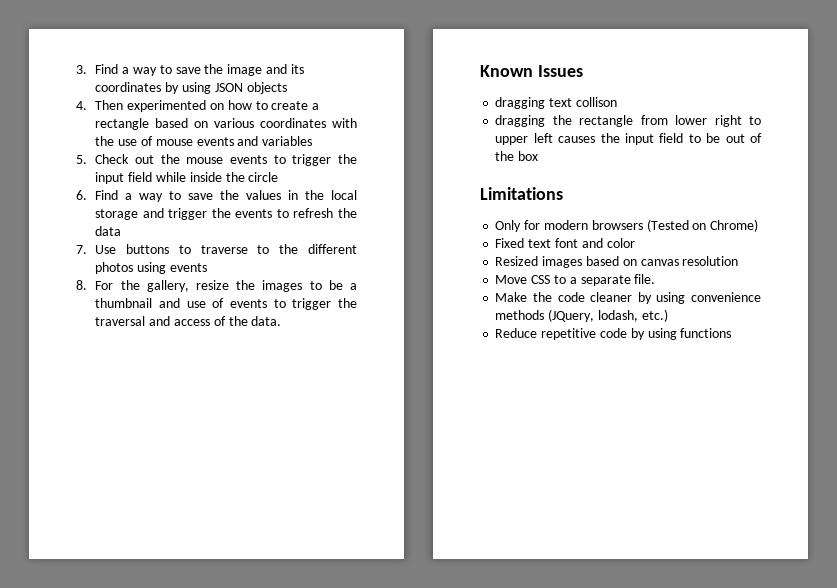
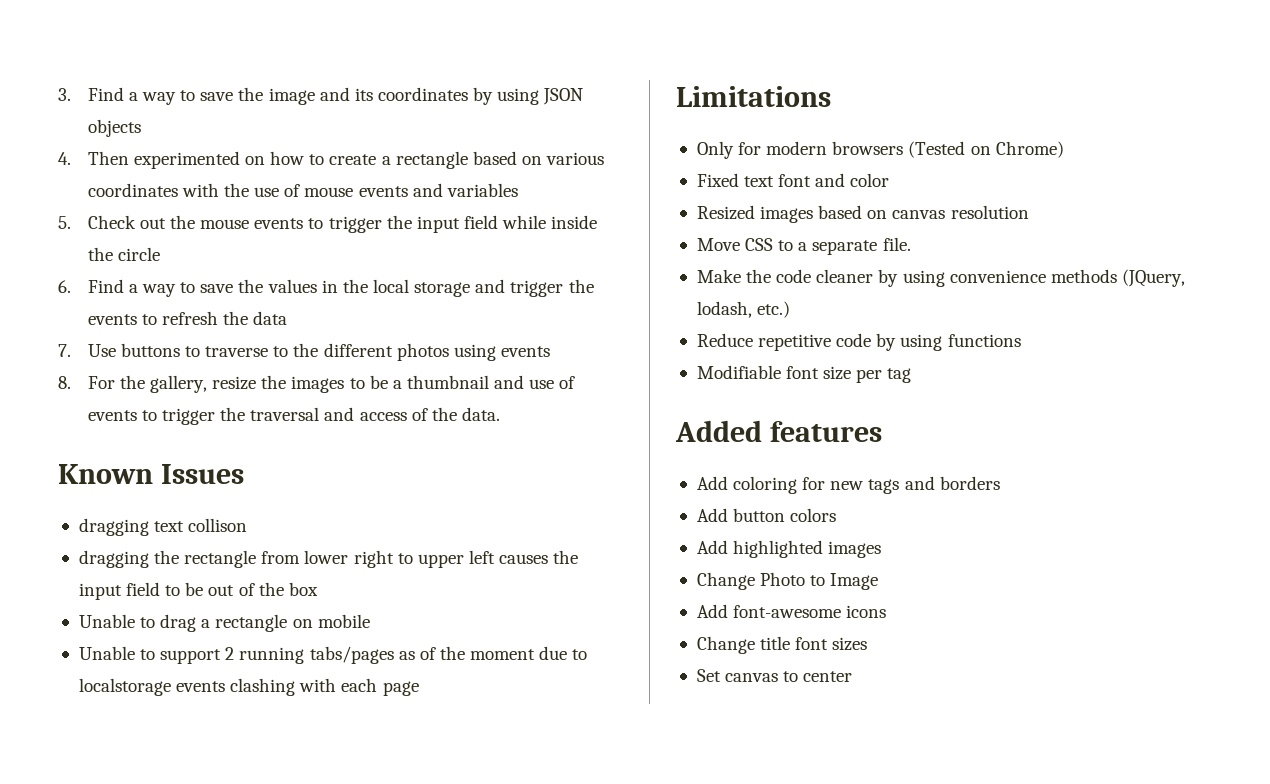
+ Unable to drag a rectangle on mobile
+ Unable to support 2 running tabs/pages as of the moment due to localstorage events clashing with each page
+ Modifiable font size per tag
+ Added features
+ Add coloring for new tags and borders
+ Add button colors
+ Add highlighted images
+ Change Photo to Image
+ Add font-awesome icons
+ Change title font sizes
+ Set canvas to center

